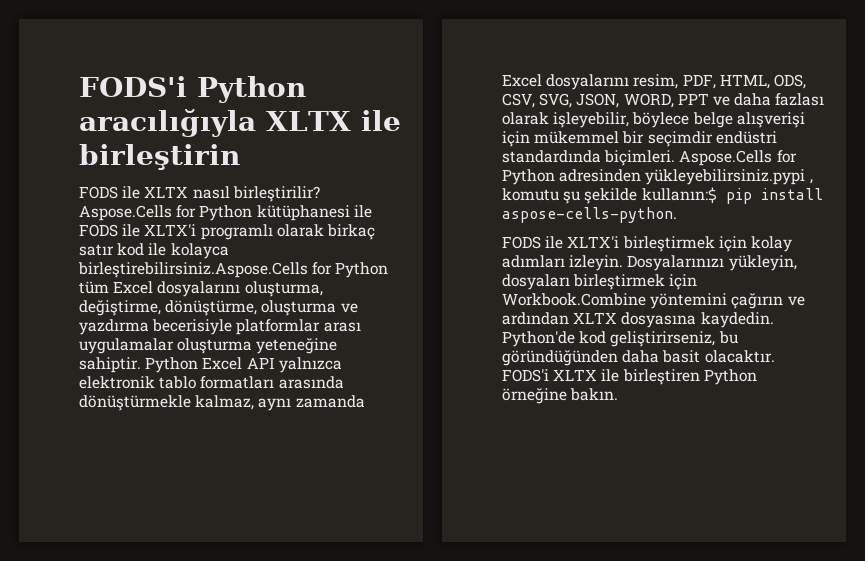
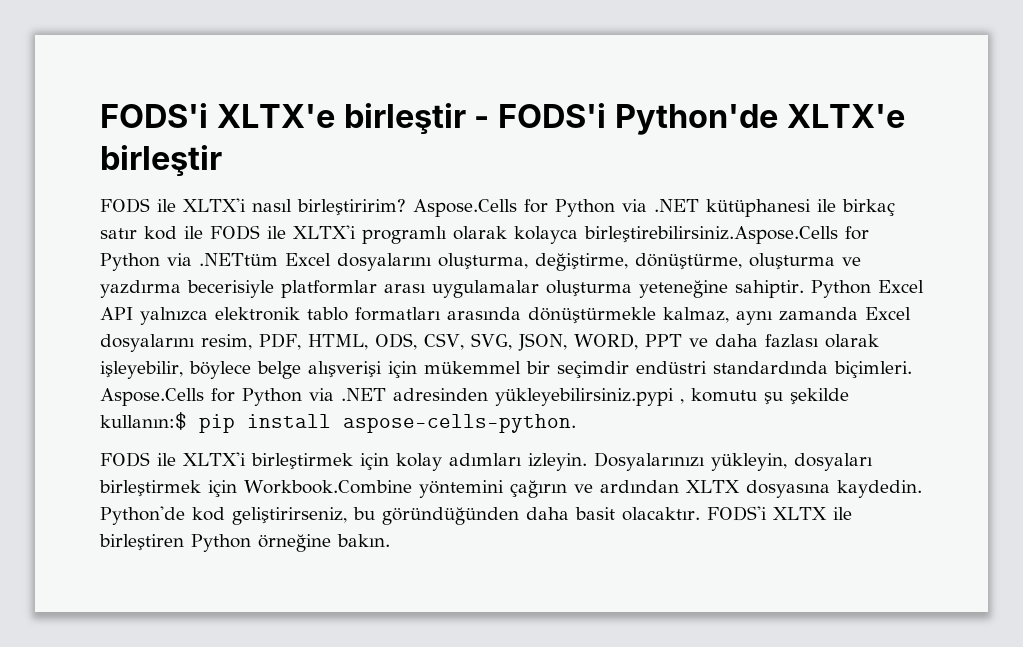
- FODS'i Python aracılığıyla XLTX ile birleştirin
- FODS ile XLTX nasıl birleştirilir? Aspose.Cells for Python kütüphanesi ile FODS ile XLTX'i programlı olarak birkaç satır kod ile kolayca birleştirebilirsiniz.Aspose.Cells for Python tüm Excel dosyalarını oluşturma, değiştirme, dönüştürme, oluşturma ve yazdırma becerisiyle platformlar arası uygulamalar oluşturma yeteneğine sahiptir.
+ FODS'i XLTX'e birleştir - FODS'i Python'de XLTX'e birleştir
+ FODS ile XLTX'i nasıl birleştiririm? Aspose.Cells for Python via .NET kütüphanesi ile birkaç satır kod ile FODS ile XLTX'i programlı olarak kolayca birleştirebilirsiniz.Aspose.Cells for Python via .NETtüm Excel dosyalarını oluşturma, değiştirme, dönüştürme, oluşturma ve yazdırma becerisiyle platformlar arası uygulamalar oluşturma yeteneğine sahiptir.
- Aspose.Cells for Python adresinden yükleyebilirsiniz.pypi , komutu şu şekilde kullanın:$ pip install aspose-cells-python.
+ Aspose.Cells for Python via .NET adresinden yükleyebilirsiniz.pypi , komutu şu şekilde kullanın:$ pip install aspose-cells-python.

